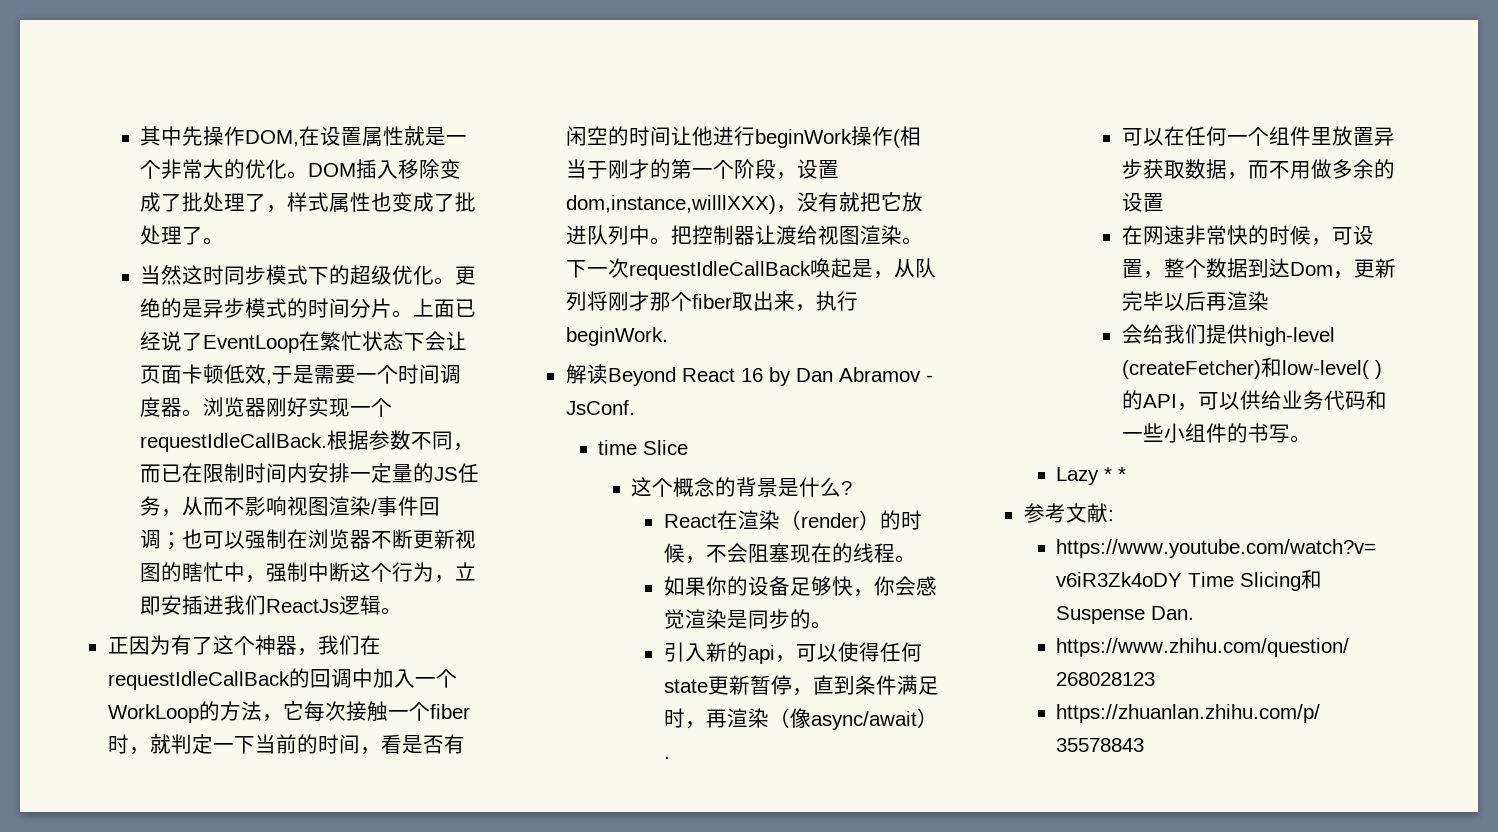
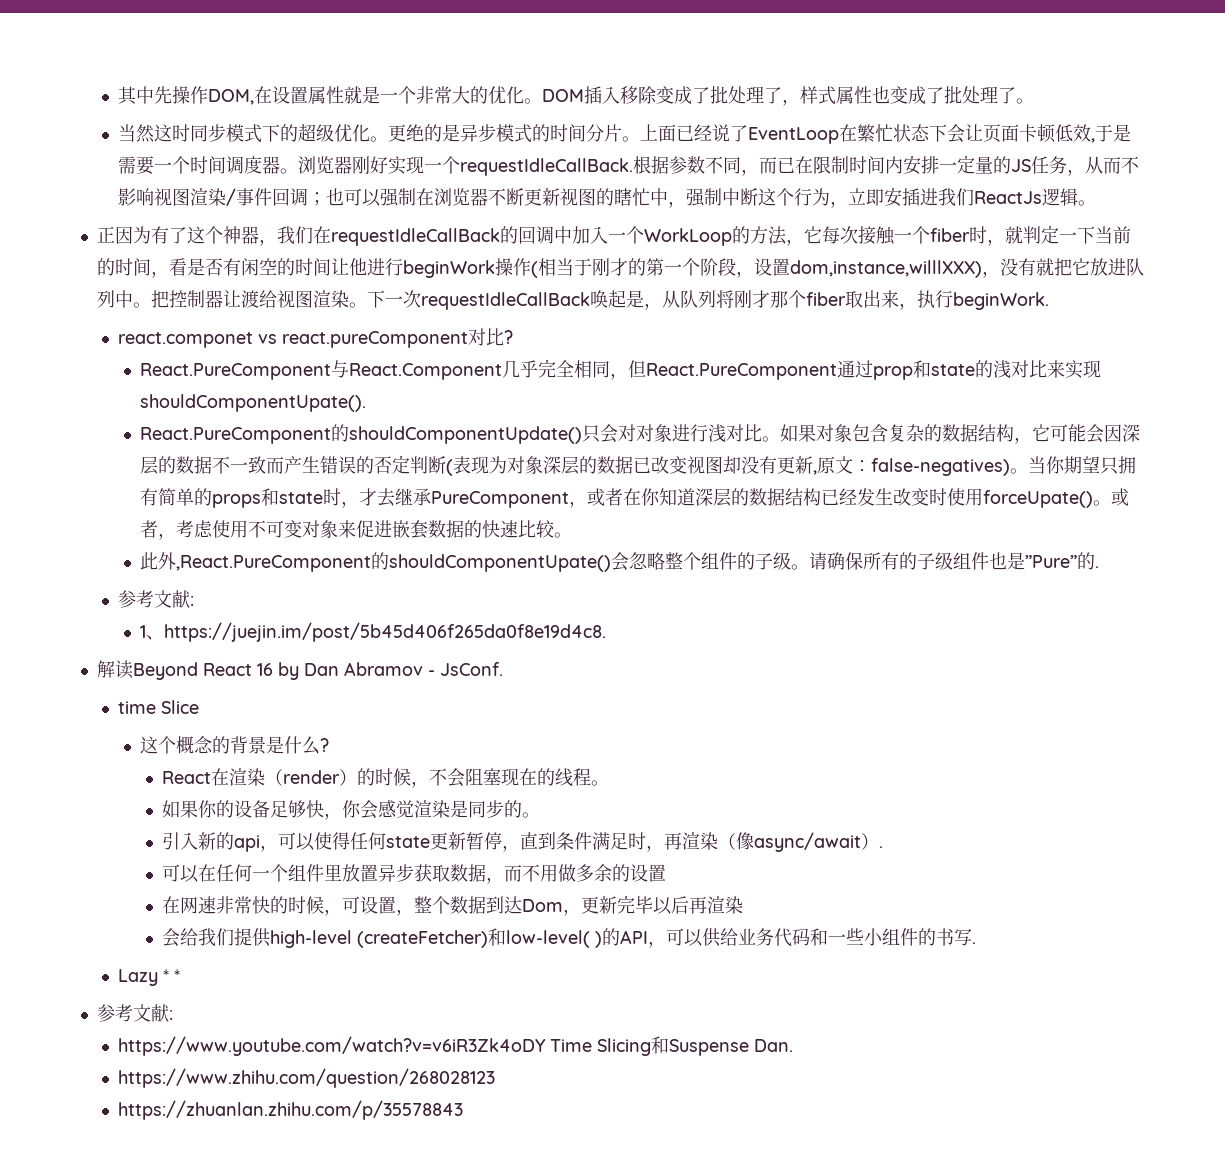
+ react.componet vs react.pureComponent对比?
+ React.PureComponent与React.Component几乎完全相同，但React.PureComponent通过prop和state的浅对比来实现shouldComponentUpate().
+ React.PureComponent的shouldComponentUpdate()只会对对象进行浅对比。如果对象包含复杂的数据结构，它可能会因深层的数据不一致而产生错误的否定判断(表现为对象深层的数据已改变视图却没有更新,原文：false-negatives)。当你期望只拥有简单的props和state时，才去继承PureComponent，或者在你知道深层的数据结构已经发生改变时使用forceUpate()。或者，考虑使用不可变对象来促进嵌套数据的快速比较。
+ 此外,React.PureComponent的shouldComponentUpate()会忽略整个组件的子级。请确保所有的子级组件也是”Pure”的.
+ 参考文献:
+ 1、https://juejin.im/post/5b45d406f265da0f8e19d4c8.
- 会给我们提供high-level (createFetcher)和low-level( )的API，可以供给业务代码和一些小组件的书写。
+ 会给我们提供high-level (createFetcher)和low-level( )的API，可以供给业务代码和一些小组件的书写.

